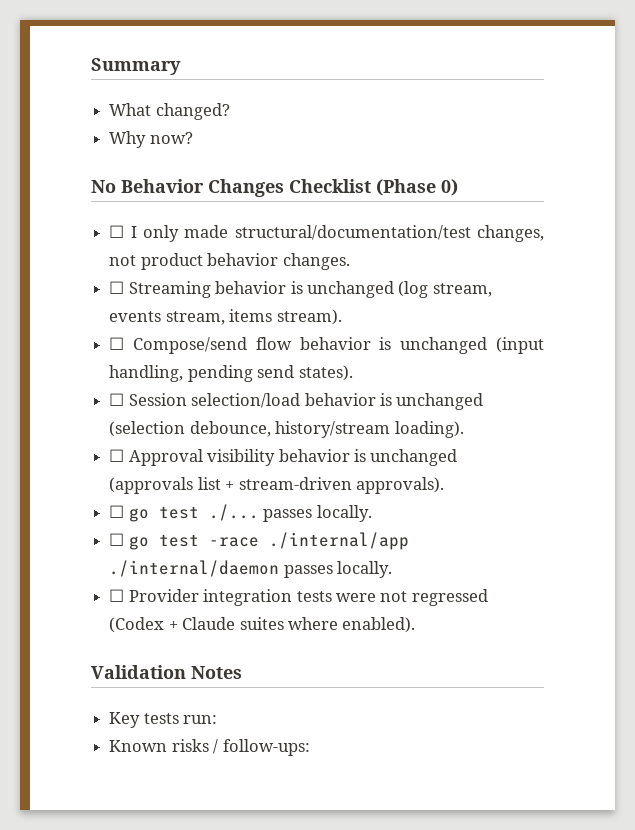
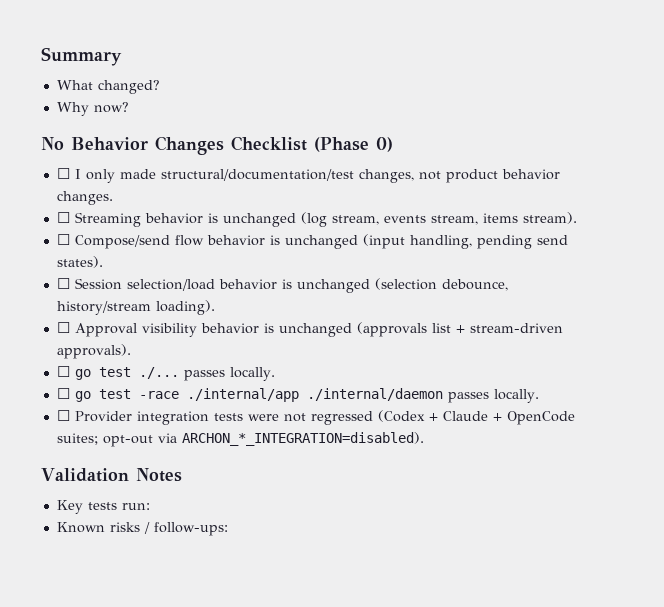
- ☐ Provider integration tests were not regressed (Codex + Claude suites where enabled).
+ ☐ Provider integration tests were not regressed (Codex + Claude + OpenCode suites; opt-out via ARCHON_*_INTEGRATION=disabled).

